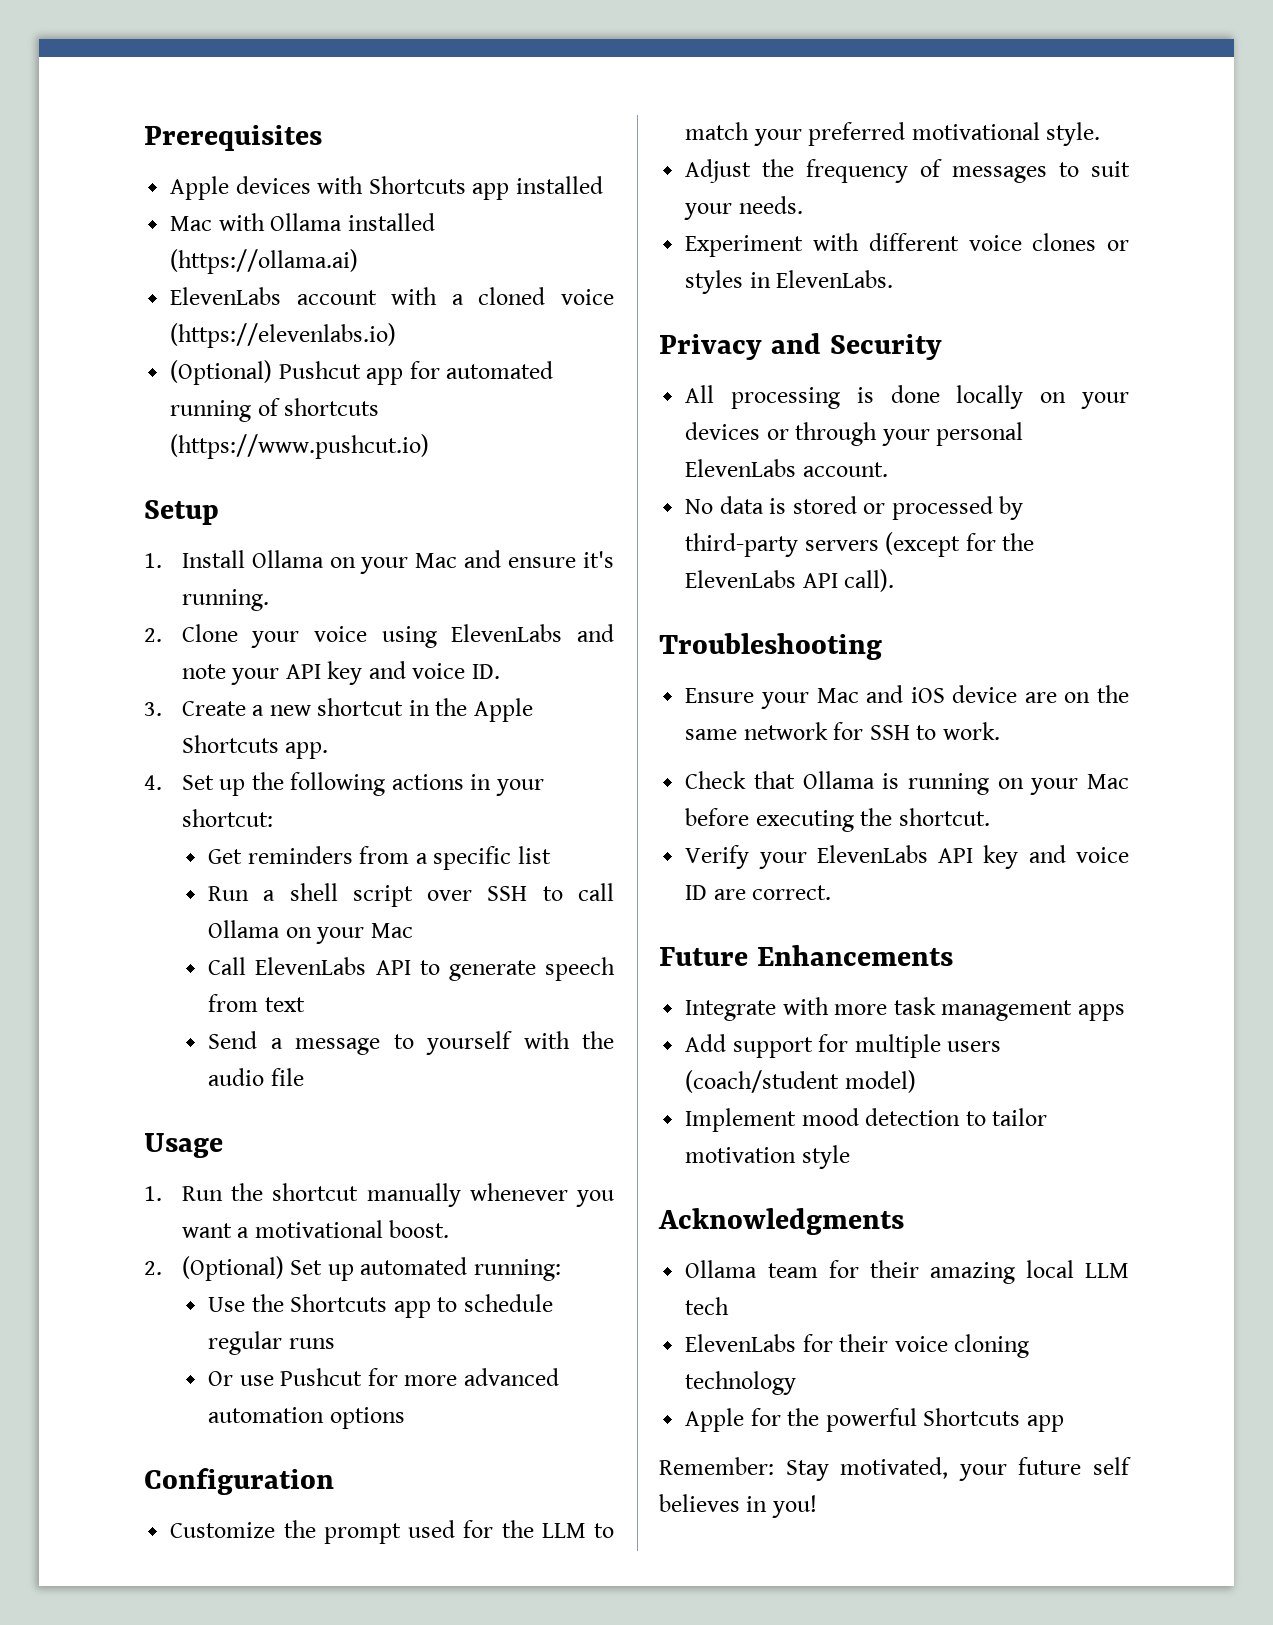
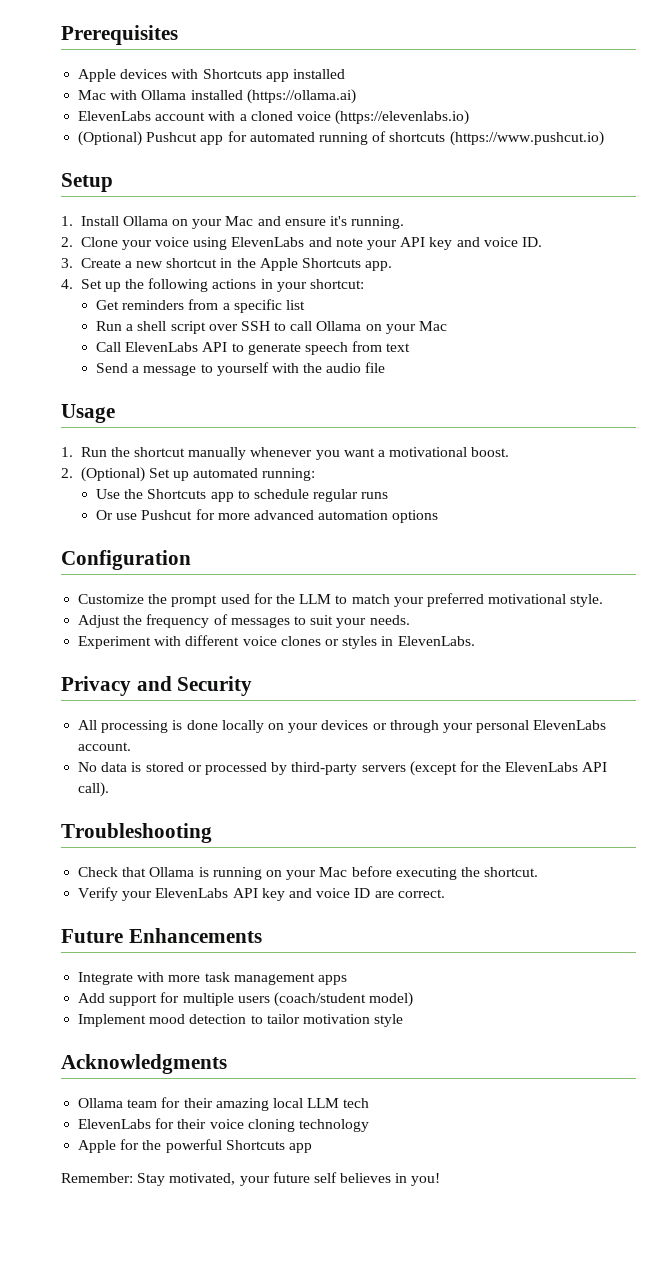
- Ensure your Mac and iOS device are on the same network for SSH to work.

